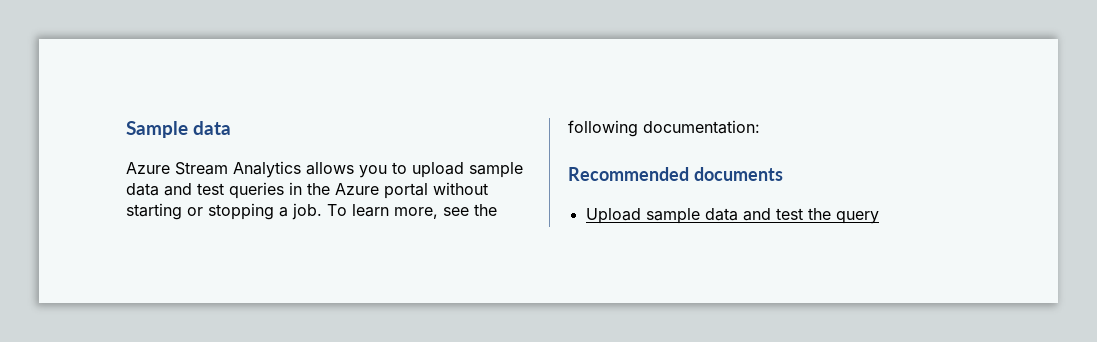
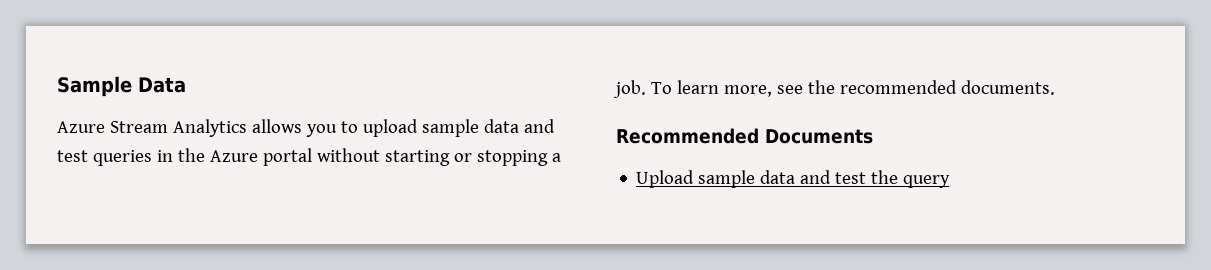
- Sample data
+ Sample Data
- To learn more, see the following documentation:
+ To learn more, see the recommended documents.
- Recommended documents
+ Recommended Documents

